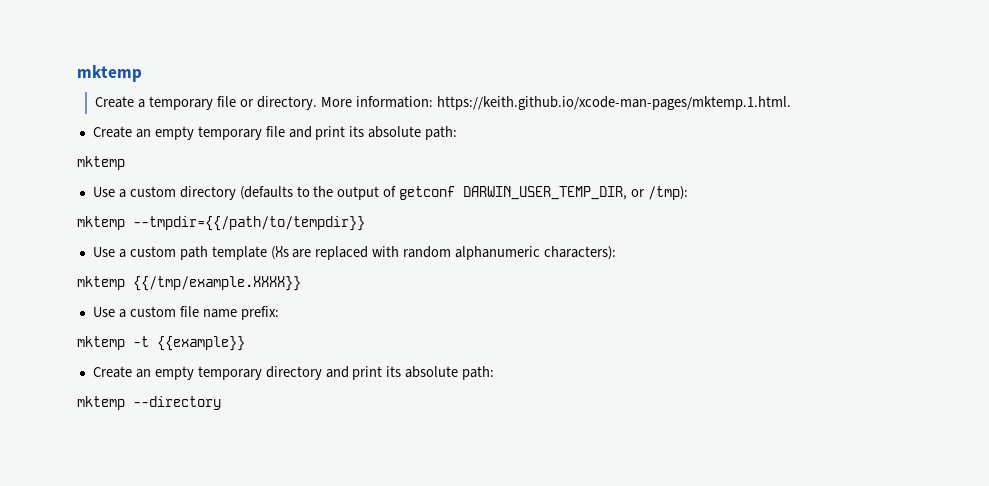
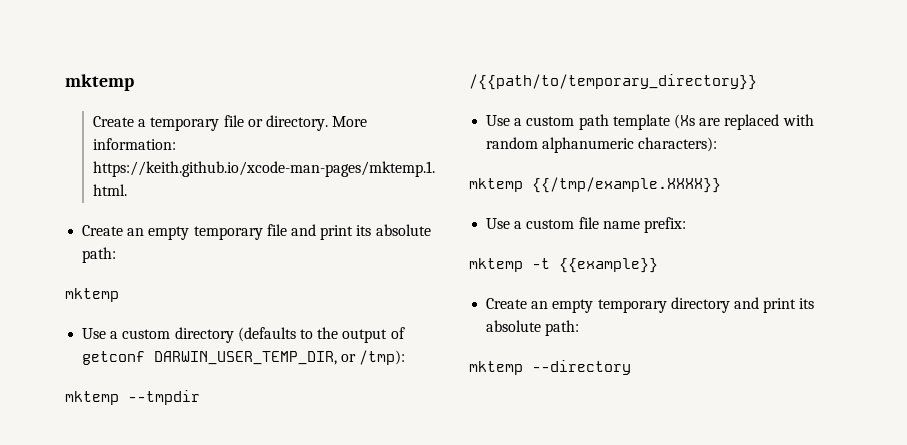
- mktemp --tmpdir={{/path/to/tempdir}}
+ mktemp --tmpdir /{{path/to/temporary_directory}}

